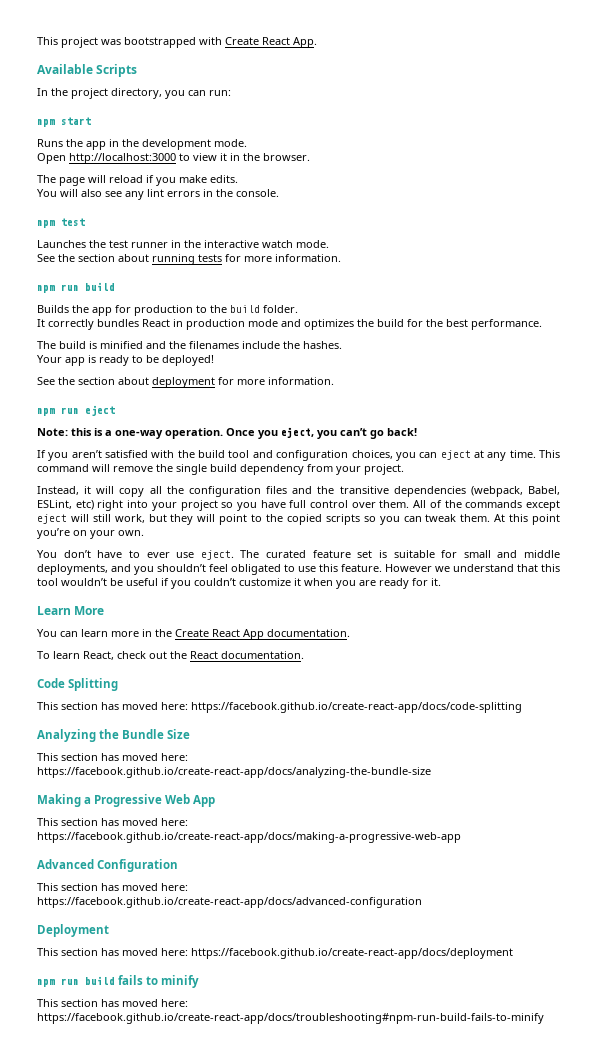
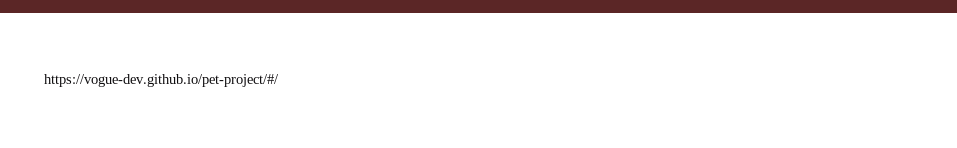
- This project was bootstrapped with Create React App.
- Available Scripts
- In the project directory, you can run:
- npm start
- Runs the app in the development mode.
- Open http://localhost:3000 to view it in the browser.
- The page will reload if you make edits.
- You will also see any lint errors in the console.
- npm test
- Launches the test runner in the interactive watch mode.
- See the section about running tests for more information.
- npm run build
- Builds the app for production to the build folder.
- It correctly bundles React in production mode and optimizes the build for the best performance.
- The build is minified and the filenames include the hashes.
- Your app is ready to be deployed!
- See the section about deployment for more information.
- npm run eject
- Note: this is a one-way operation. Once you eject, you can’t go back!
- If you aren’t satisfied with the build tool and configuration choices, you can eject at any time. This command will remove the single build dependency from your project.
- Instead, it will copy all the configuration files and the transitive dependencies (webpack, Babel, ESLint, etc) right into your project so you have full control over them. All of the commands except eject will still work, but they will point to the copied scripts so you can tweak them. At this point you’re on your own.
- You don’t have to ever use eject. The curated feature set is suitable for small and middle deployments, and you shouldn’t feel obligated to use this feature. However we understand that this tool wouldn’t be useful if you couldn’t customize it when you are ready for it.
- Learn More
- You can learn more in the Create React App documentation.
- To learn React, check out the React documentation.
- Code Splitting
- This section has moved here: https://facebook.github.io/create-react-app/docs/code-splitting
- Analyzing the Bundle Size
- This section has moved here: https://facebook.github.io/create-react-app/docs/analyzing-the-bundle-size
- Making a Progressive Web App
- This section has moved here: https://facebook.github.io/create-react-app/docs/making-a-progressive-web-app
- Advanced Configuration
- This section has moved here: https://facebook.github.io/create-react-app/docs/advanced-configuration
- Deployment
- This section has moved here: https://facebook.github.io/create-react-app/docs/deployment
- npm run build fails to minify
- This section has moved here: https://facebook.github.io/create-react-app/docs/troubleshooting#npm-run-build-fails-to-minify
+ https://vogue-dev.github.io/pet-project/#/

